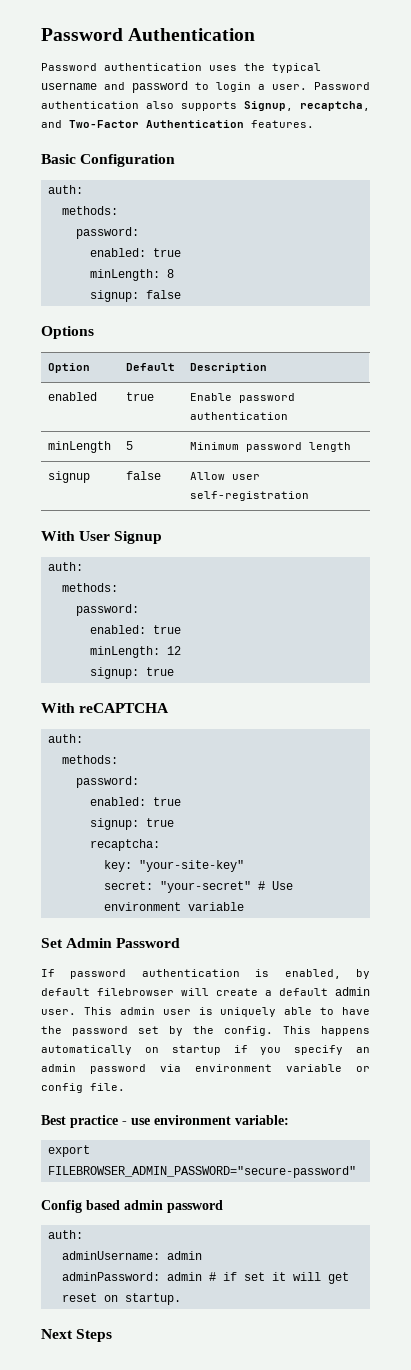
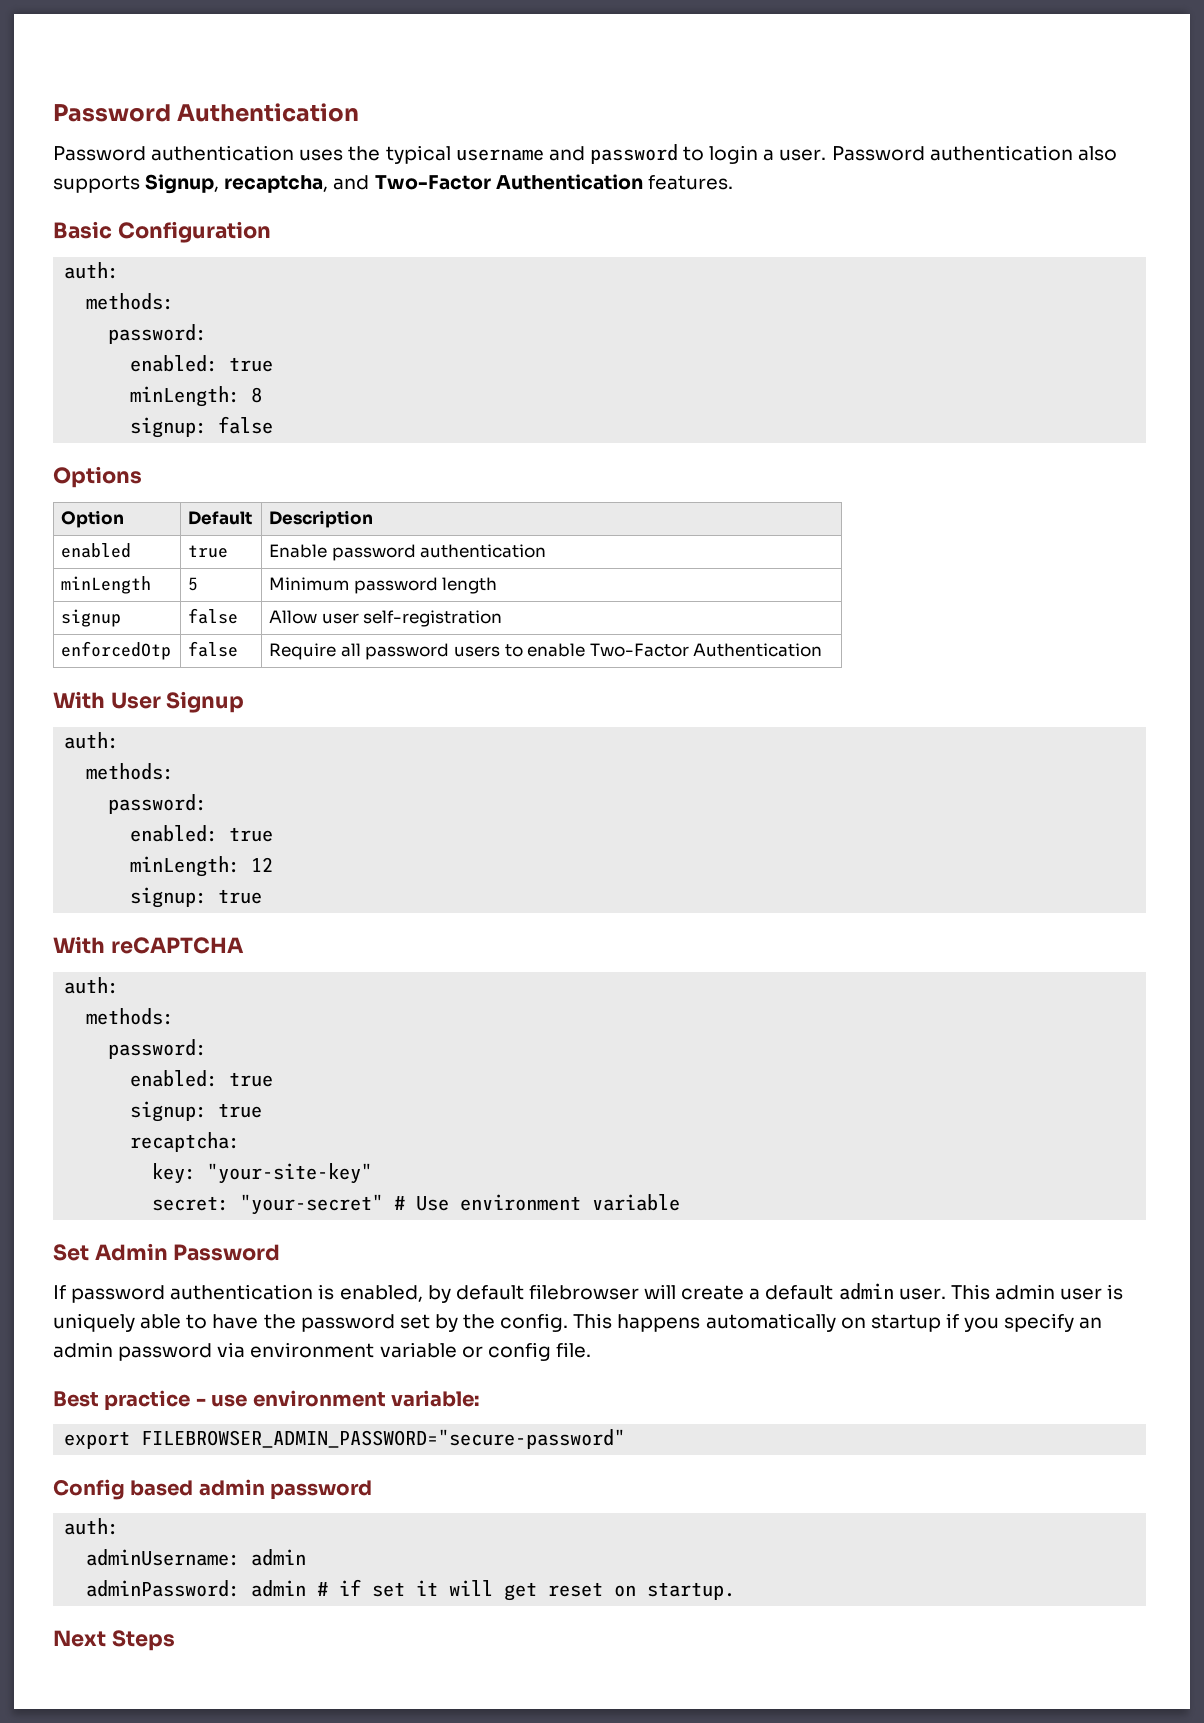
+ enforcedOtp | false | Require all password users to enable Two-Factor Authentication

